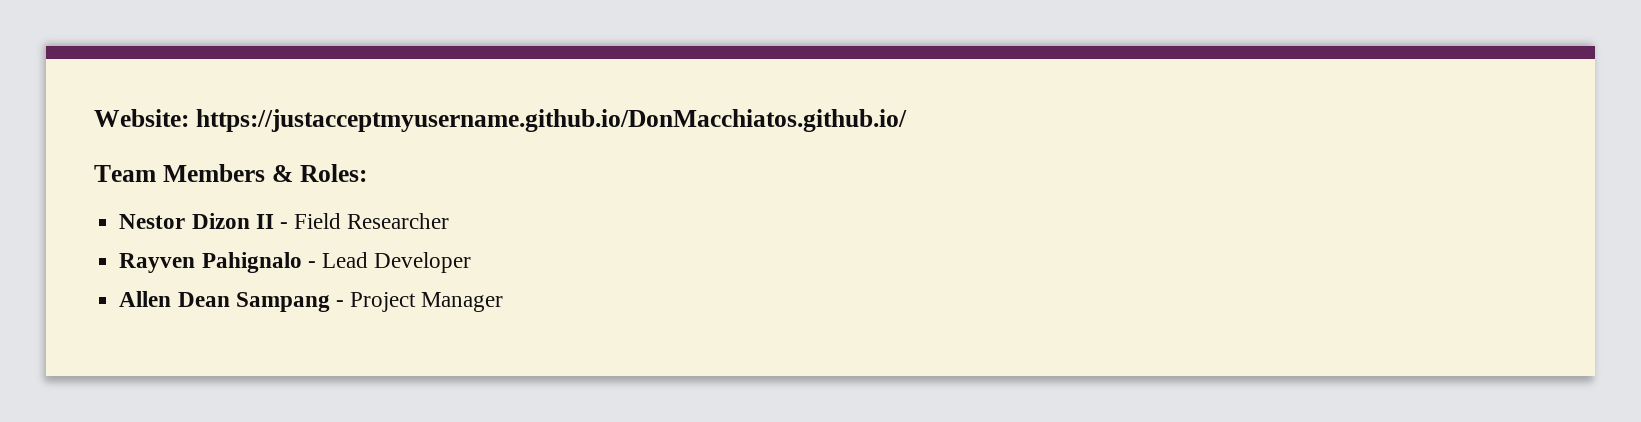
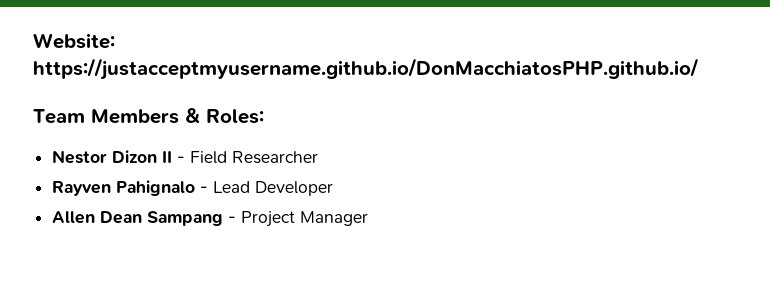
- Website: https://justacceptmyusername.github.io/DonMacchiatos.github.io/
+ Website: https://justacceptmyusername.github.io/DonMacchiatosPHP.github.io/

